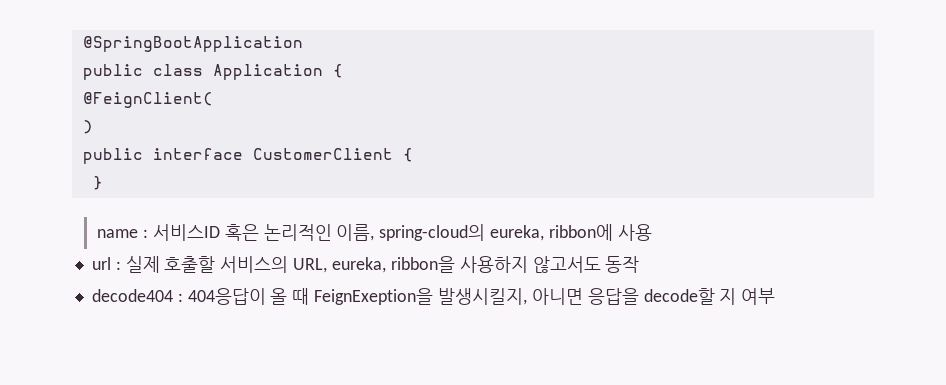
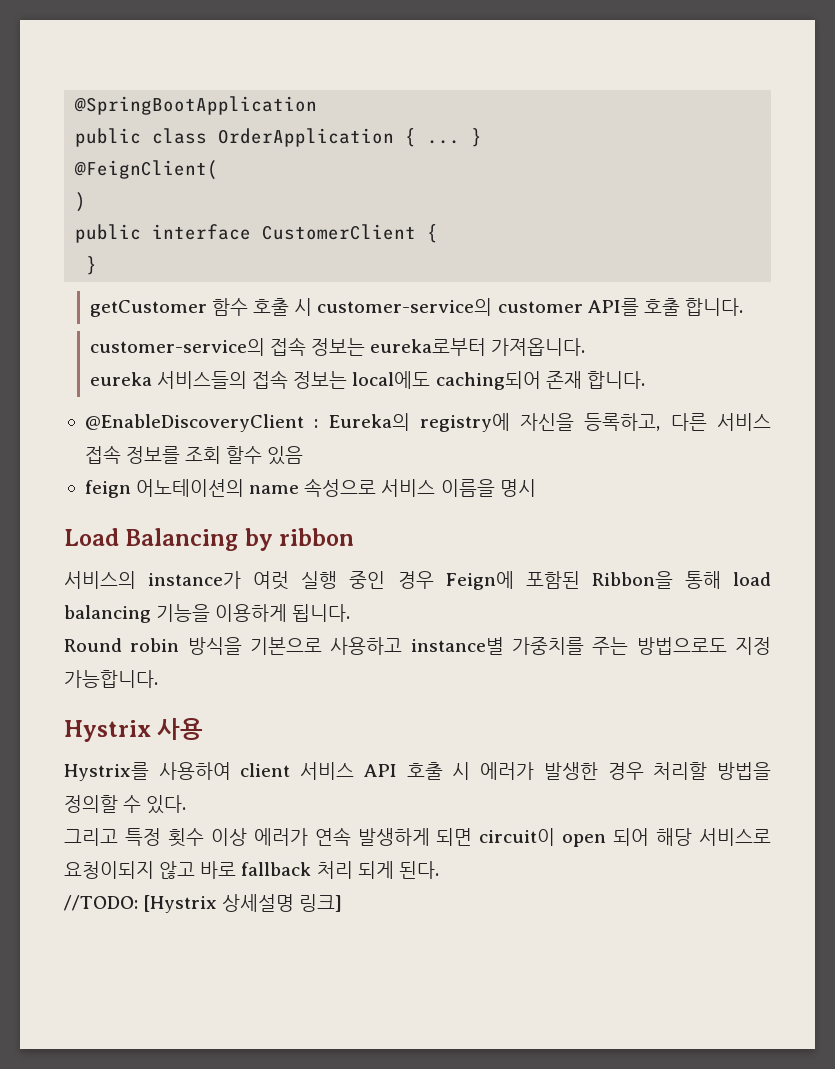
- public class Application {
+ public class OrderApplication { ... }
- name : 서비스ID 혹은 논리적인 이름, spring-cloud의 eureka, ribbon에 사용
- url : 실제 호출할 서비스의 URL, eureka, ribbon을 사용하지 않고서도 동작
- decode404 : 404응답이 올 때 FeignExeption을 발생시킬지, 아니면 응답을 decode할 지 여부
+ getCustomer 함수 호출 시 customer-service의 customer API를 호출 합니다.
+ customer-service의 접속 정보는 eureka로부터 가져옵니다.
+ eureka 서비스들의 접속 정보는 local에도 caching되어 존재 합니다.
+ @EnableDiscoveryClient : Eureka의 registry에 자신을 등록하고, 다른 서비스 접속 정보를 조회 할수 있음
+ feign 어노테이션의 name 속성으로 서비스 이름을 명시
+ Load Balancing by ribbon
+ 서비스의 instance가 여럿 실행 중인 경우 Feign에 포함된 Ribbon을 통해 load balancing 기능을 이용하게 됩니다.
+ Round robin 방식을 기본으로 사용하고 instance별 가중치를 주는 방법으로도 지정 가능합니다.
+ Hystrix 사용
+ Hystrix를 사용하여 client 서비스 API 호출 시 에러가 발생한 경우 처리할 방법을 정의할 수 있다.
+ 그리고 특정 횟수 이상 에러가 연속 발생하게 되면 circuit이 open 되어 해당 서비스로 요청이되지 않고 바로 fallback 처리 되게 된다.
+ //TODO: [Hystrix 상세설명 링크]

